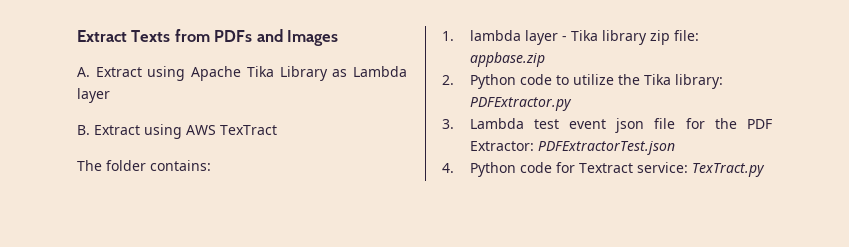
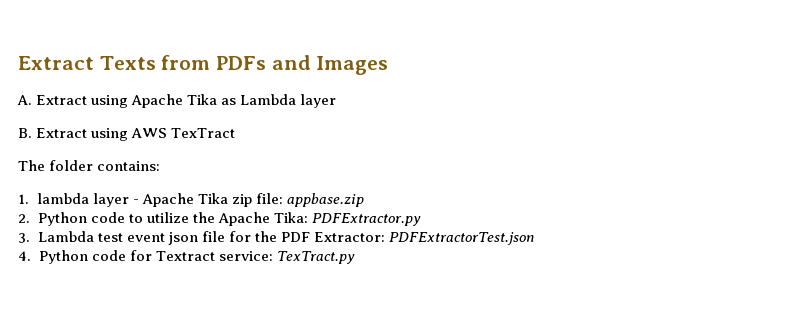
- A. Extract using Apache Tika Library as Lambda layer
+ A. Extract using Apache Tika as Lambda layer
- 1. lambda layer - Tika library zip file: appbase.zip
+ 1. lambda layer - Apache Tika zip file: appbase.zip
- 2. Python code to utilize the Tika library: PDFExtractor.py
+ 2. Python code to utilize the Apache Tika: PDFExtractor.py

